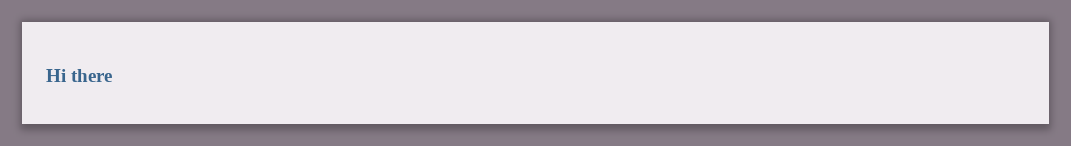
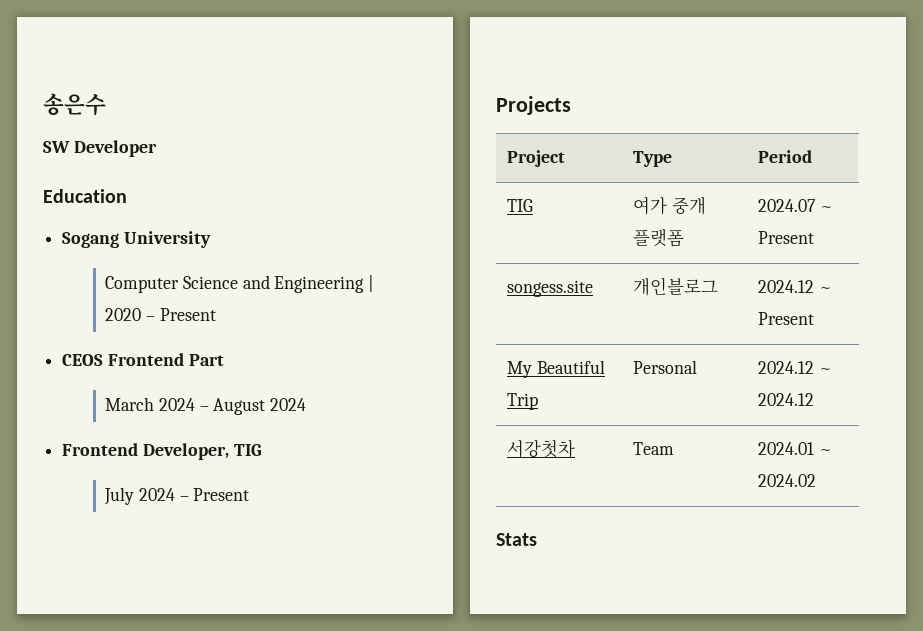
- Hi there
+ 송은수
+ SW Developer
+ Education
+ Sogang University
+ Computer Science and Engineering | 2020 – Present
+ CEOS Frontend Part
+ March 2024 – August 2024
+ Frontend Developer, TIG
+ July 2024 – Present
+ Projects
+ Project | Type | Period
+ TIG | 여가 중개 플랫폼 | 2024.07 ~ Present
+ songess.site | 개인블로그 | 2024.12 ~ Present
+ My Beautiful Trip | Personal | 2024.12 ~ 2024.12
+ 서강첫차 | Team | 2024.01 ~ 2024.02
+ Stats

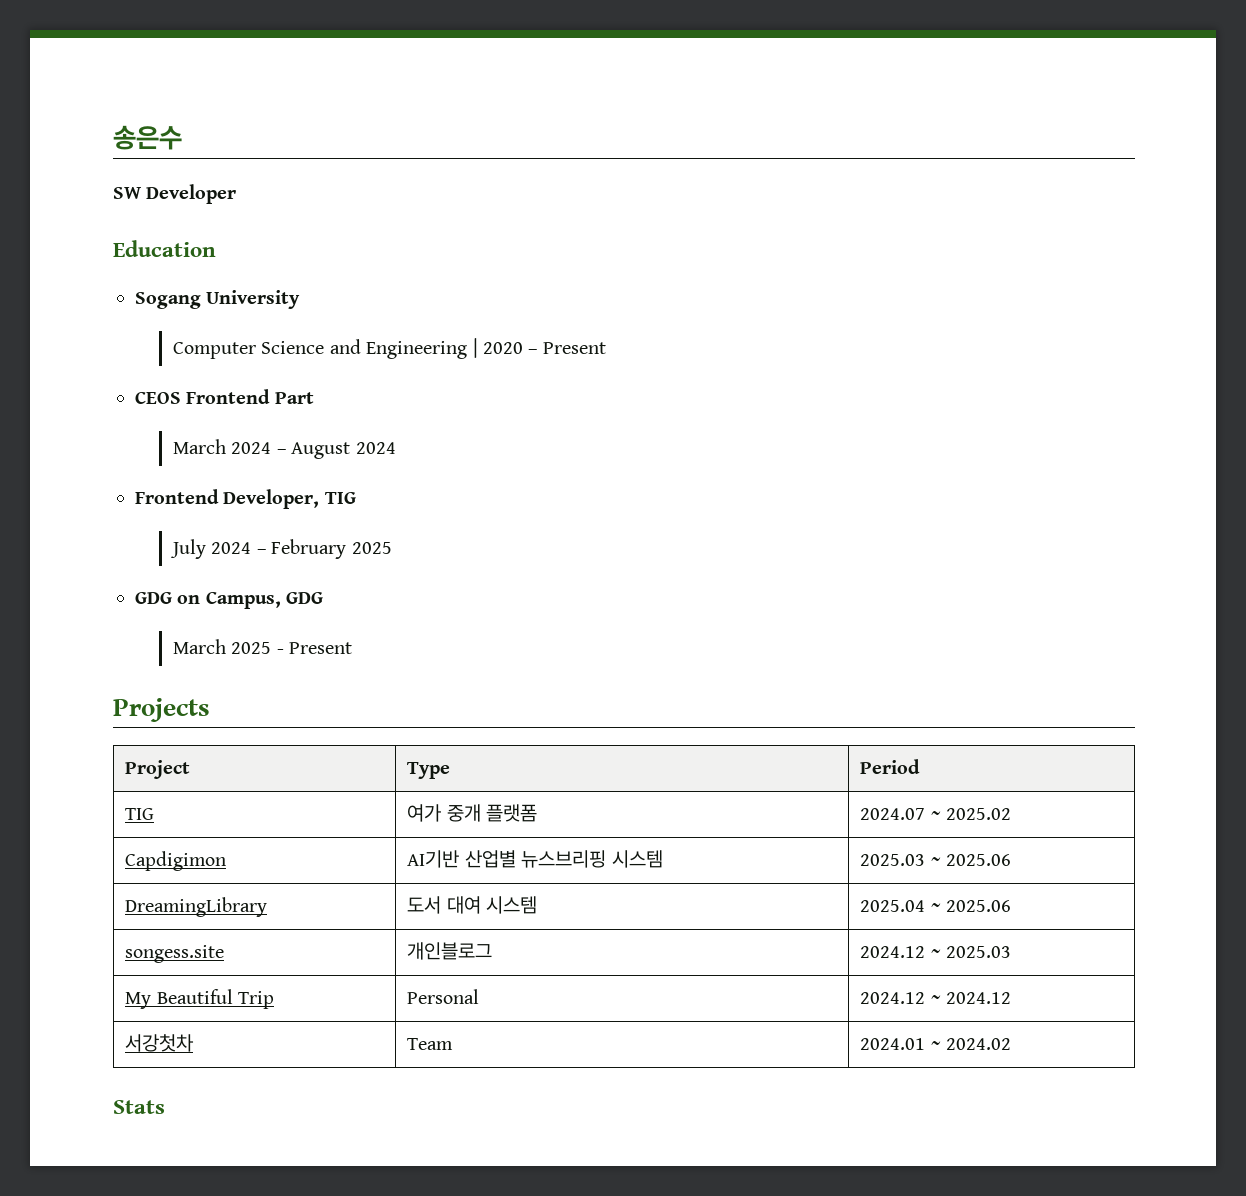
- July 2024 – Present
+ July 2024 – February 2025
+ GDG on Campus, GDG
+ March 2025 - Present
- TIG | 여가 중개 플랫폼 | 2024.07 ~ Present
+ TIG | 여가 중개 플랫폼 | 2024.07 ~ 2025.02
+ Capdigimon | AI기반 산업별 뉴스브리핑 시스템 | 2025.03 ~ 2025.06
+ DreamingLibrary | 도서 대여 시스템 | 2025.04 ~ 2025.06
- songess.site | 개인블로그 | 2024.12 ~ Present
+ songess.site | 개인블로그 | 2024.12 ~ 2025.03

